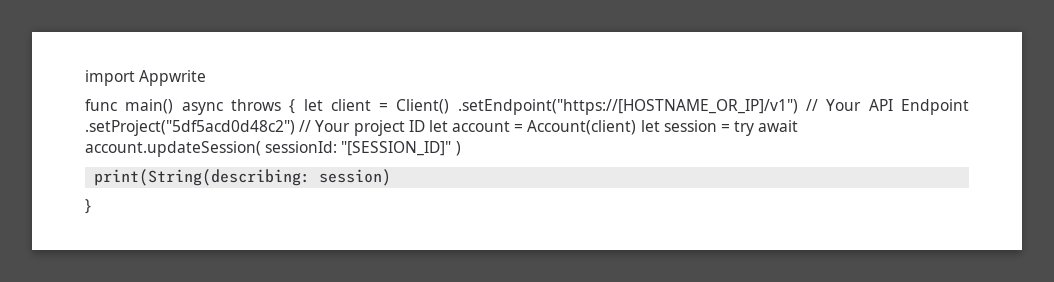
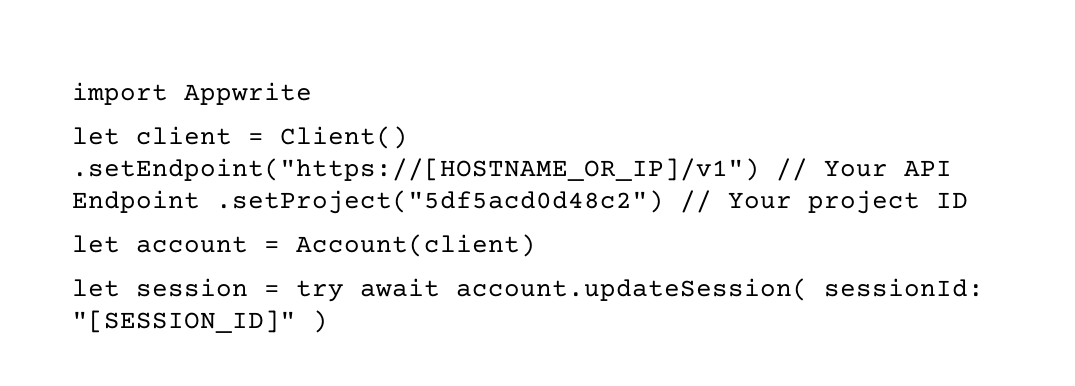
- func main() async throws { let client = Client() .setEndpoint("https://[HOSTNAME_OR_IP]/v1") // Your API Endpoint .setProject("5df5acd0d48c2") // Your project ID let account = Account(client) let session = try await account.updateSession( sessionId: "[SESSION_ID]" )
+ let client = Client() .setEndpoint("https://[HOSTNAME_OR_IP]/v1") // Your API Endpoint .setProject("5df5acd0d48c2") // Your project ID
+ let account = Account(client)
+ let session = try await account.updateSession( sessionId: "[SESSION_ID]" )
- print(String(describing: session)
- }

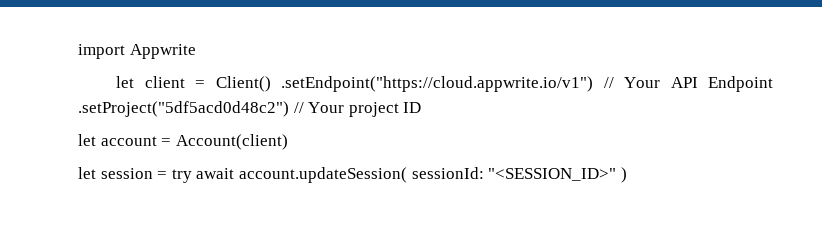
- let client = Client() .setEndpoint("https://[HOSTNAME_OR_IP]/v1") // Your API Endpoint .setProject("5df5acd0d48c2") // Your project ID
+ let client = Client() .setEndpoint("https://cloud.appwrite.io/v1") // Your API Endpoint .setProject("5df5acd0d48c2") // Your project ID
- let session = try await account.updateSession( sessionId: "[SESSION_ID]" )
+ let session = try await account.updateSession( sessionId: "<SESSION_ID>" )

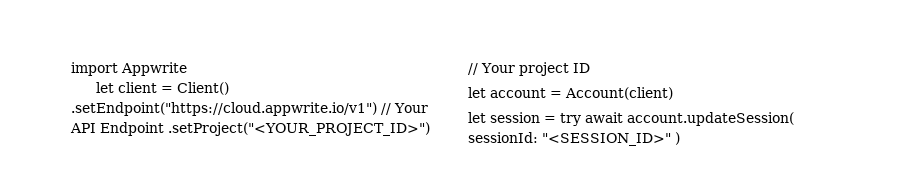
- let client = Client() .setEndpoint("https://cloud.appwrite.io/v1") // Your API Endpoint .setProject("5df5acd0d48c2") // Your project ID
+ let client = Client() .setEndpoint("https://cloud.appwrite.io/v1") // Your API Endpoint .setProject("<YOUR_PROJECT_ID>") // Your project ID

